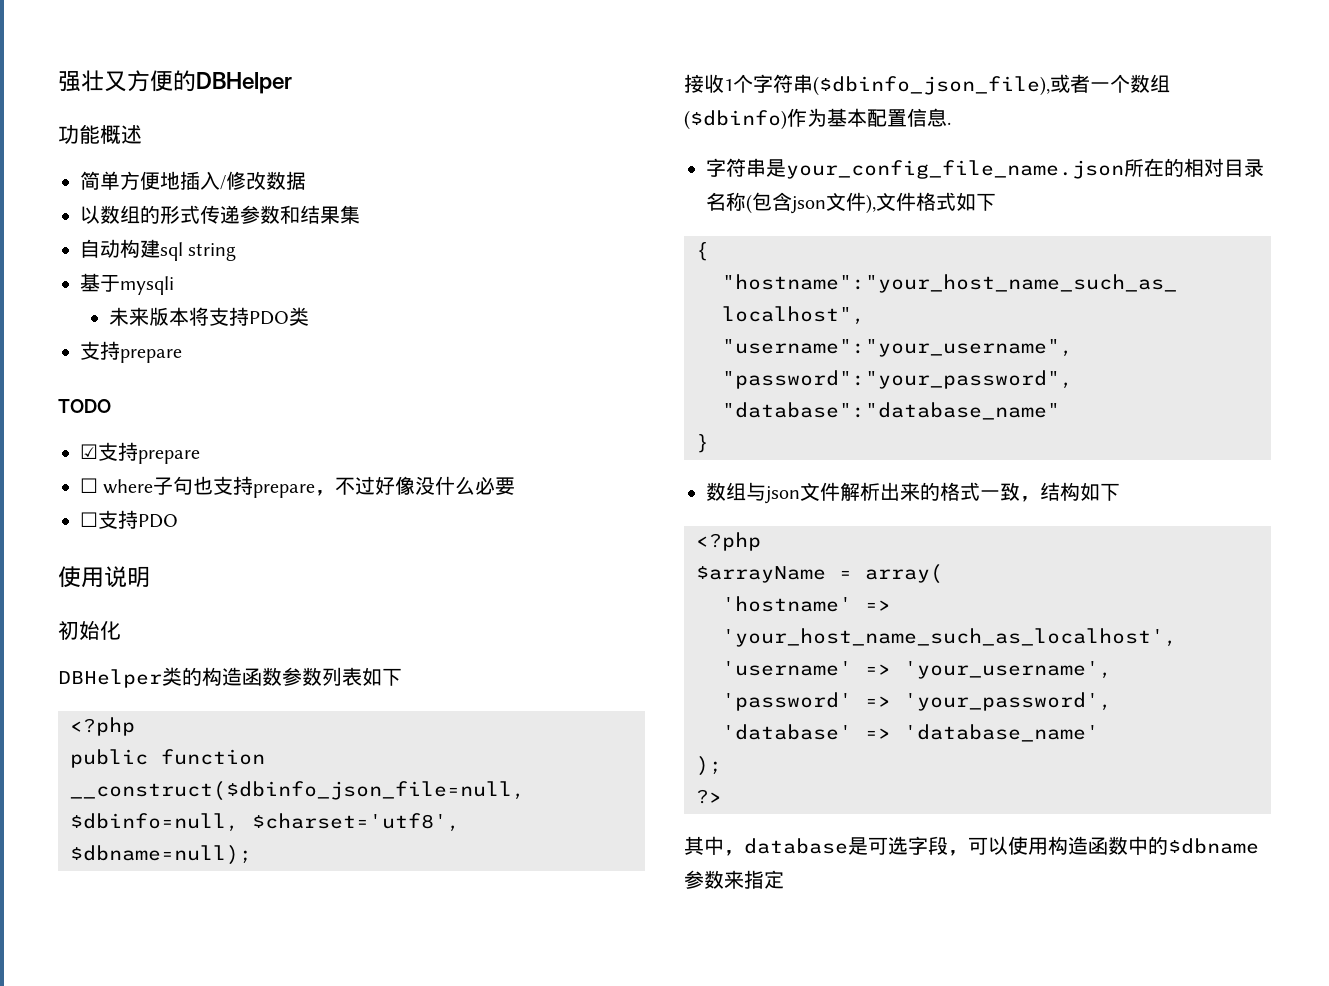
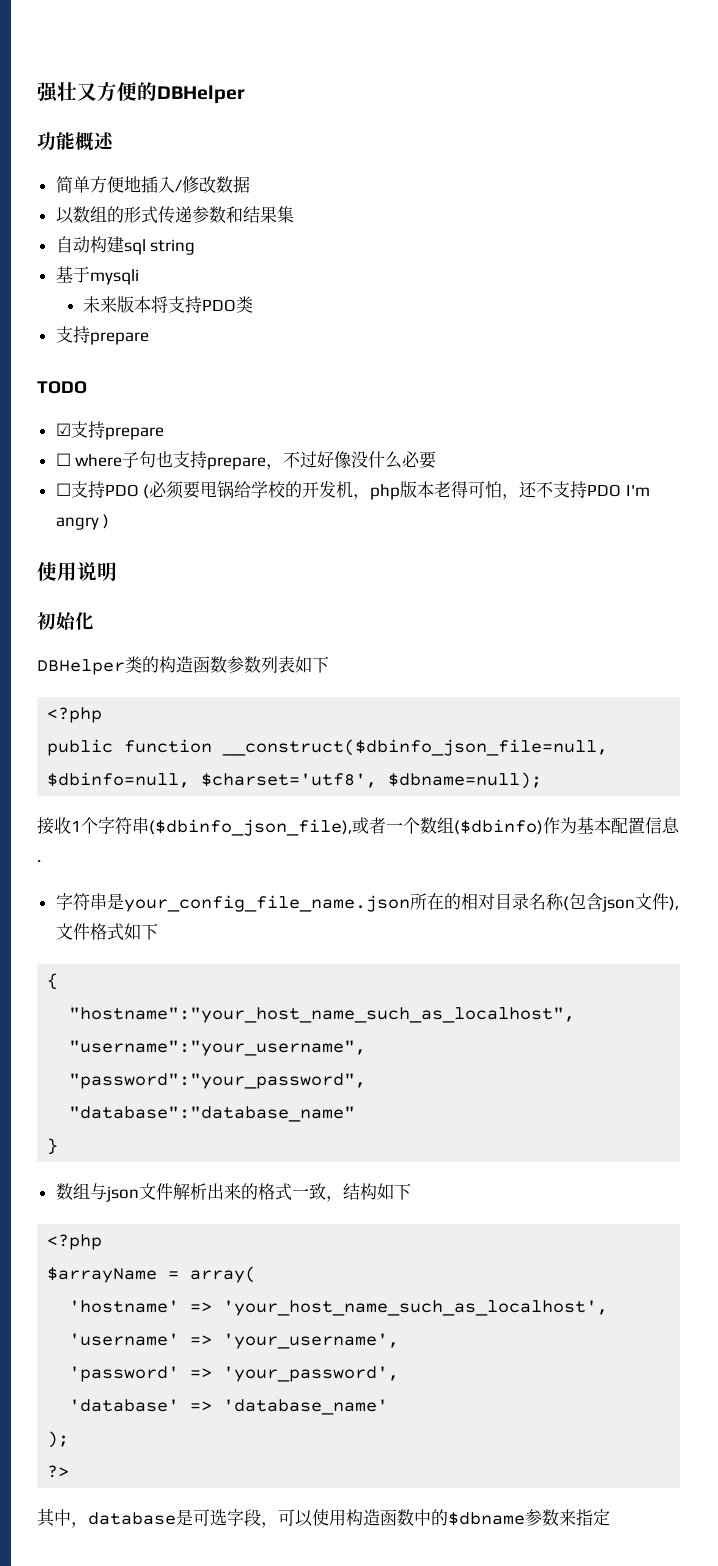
- ☐支持PDO
+ ☐支持PDO (必须要甩锅给学校的开发机，php版本老得可怕，还不支持PDO I'm angry )

